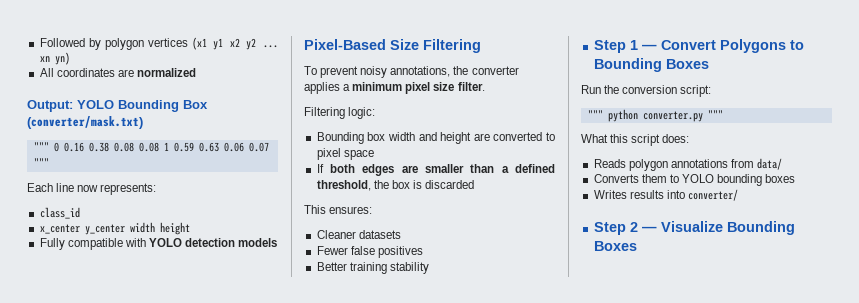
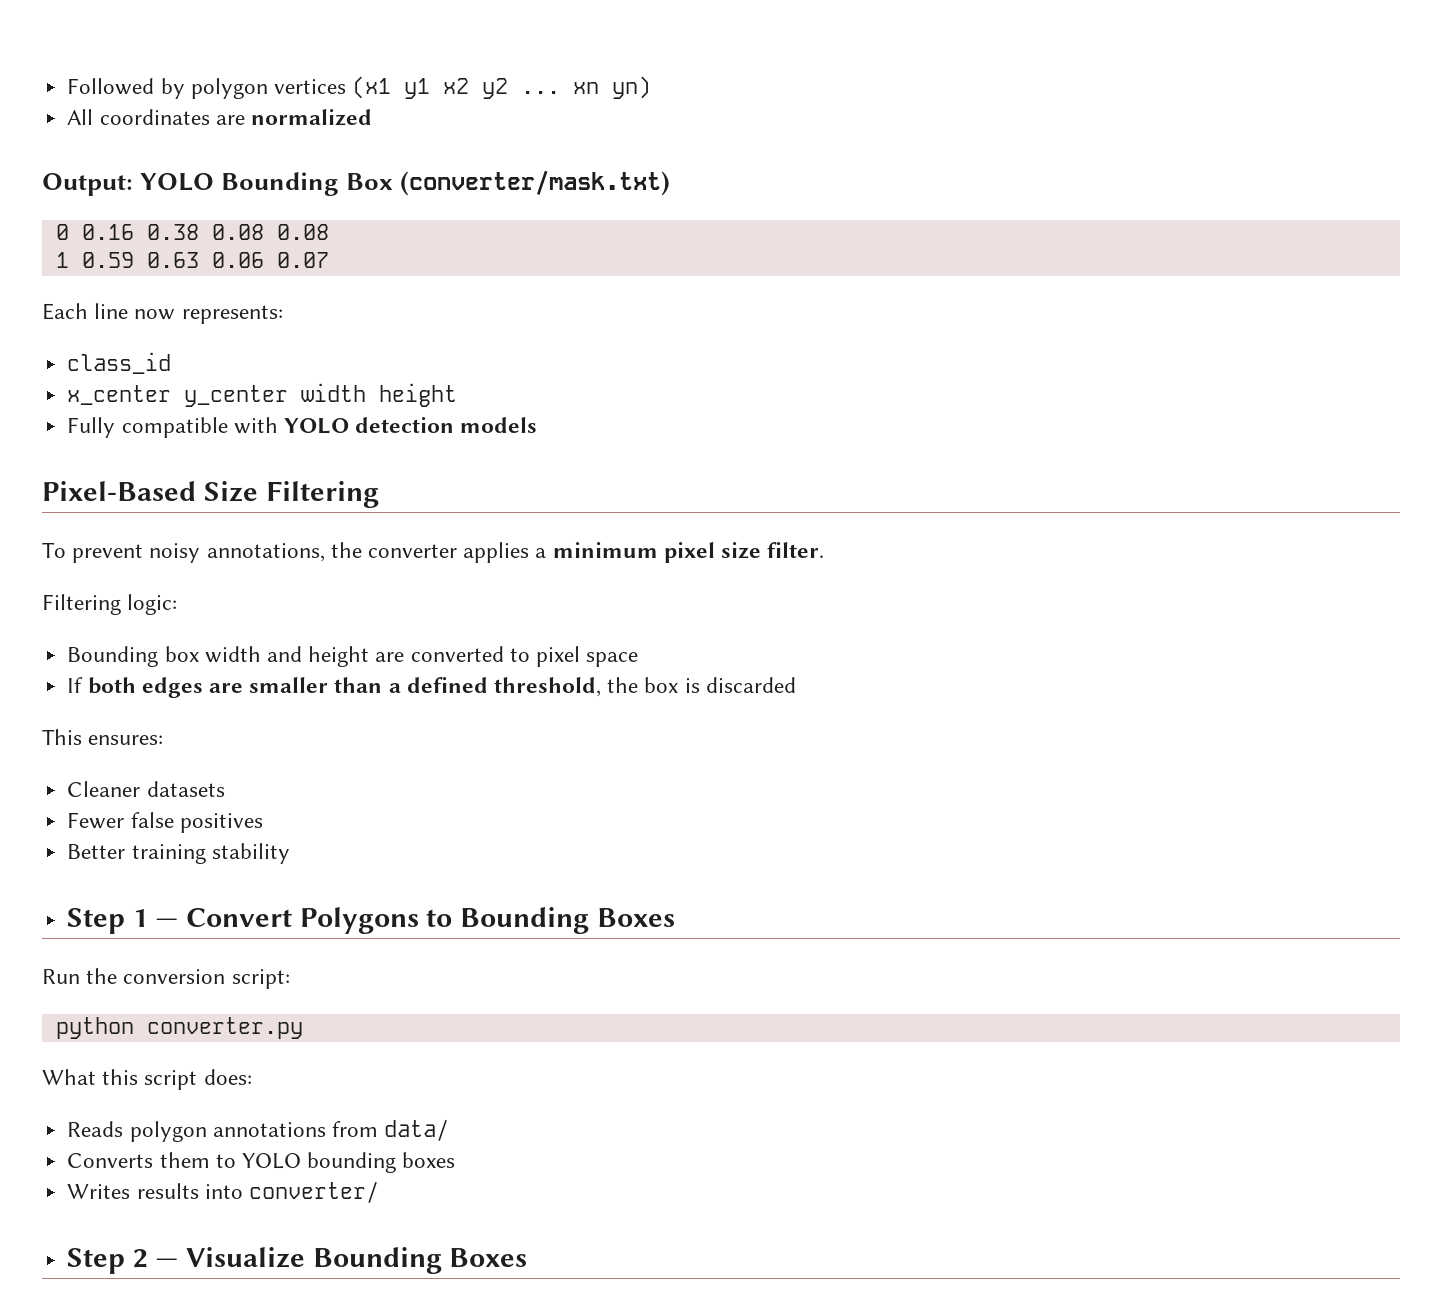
- """ 0 0.16 0.38 0.08 0.08 1 0.59 0.63 0.06 0.07 """
+ 0 0.16 0.38 0.08 0.08
+ 1 0.59 0.63 0.06 0.07
- """ python converter.py """
+ python converter.py

